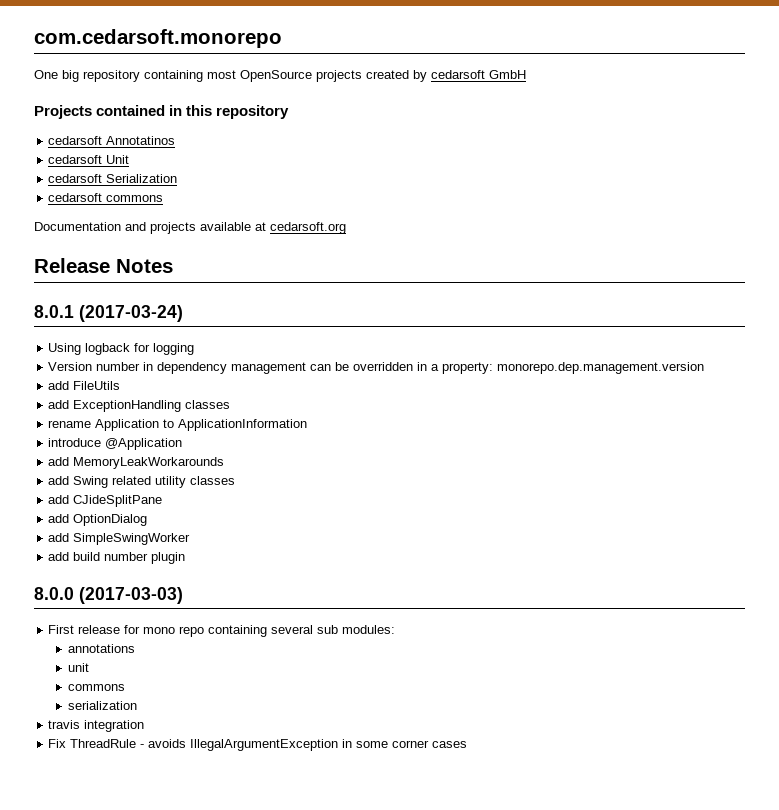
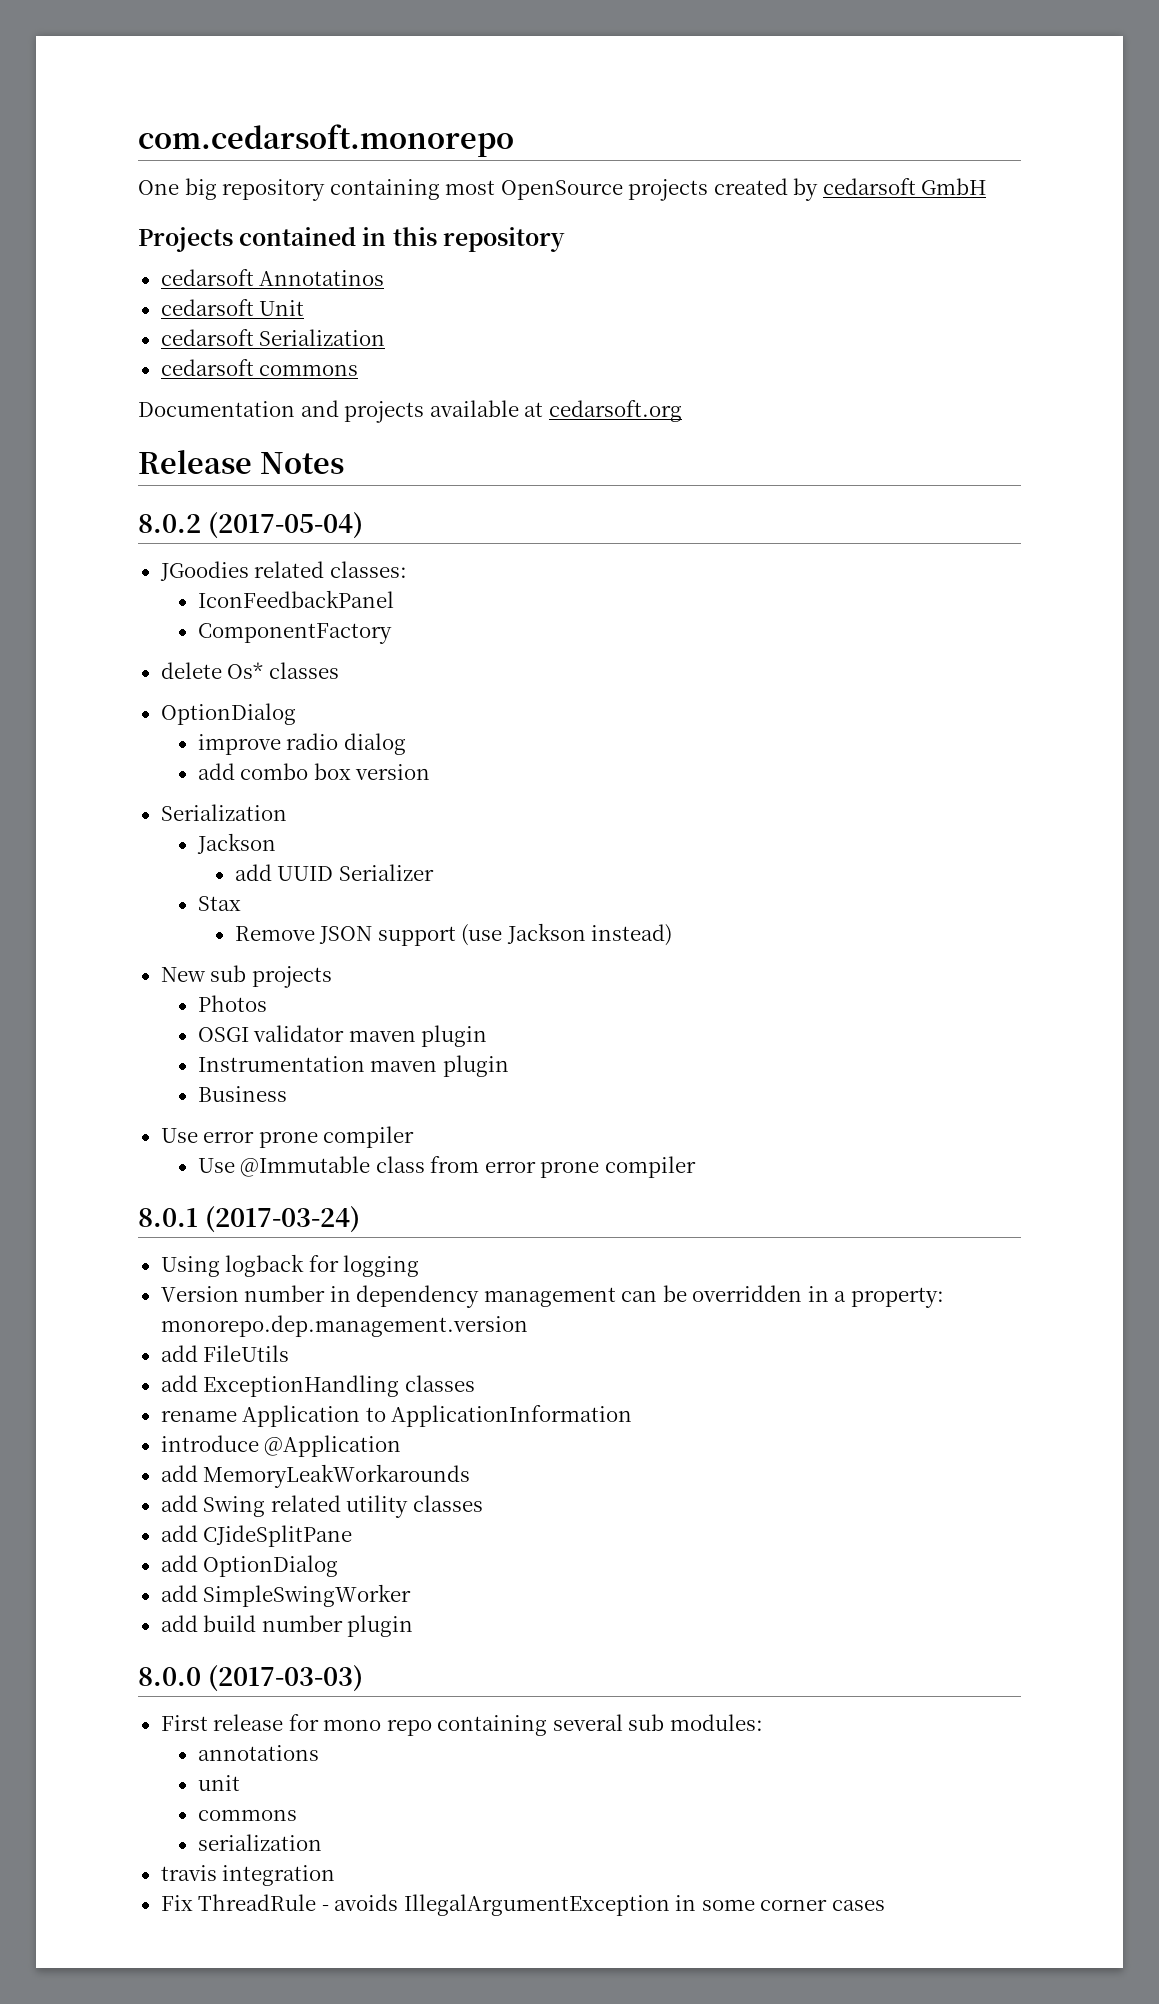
+ 8.0.2 (2017-05-04)
+ JGoodies related classes:
+ IconFeedbackPanel
+ ComponentFactory
+ delete Os* classes
+ OptionDialog
+ improve radio dialog
+ add combo box version
+ Serialization
+ Jackson
+ add UUID Serializer
+ Stax
+ Remove JSON support (use Jackson instead)
+ New sub projects
+ Photos
+ OSGI validator maven plugin
+ Instrumentation maven plugin
+ Business
+ Use error prone compiler
+ Use @Immutable class from error prone compiler

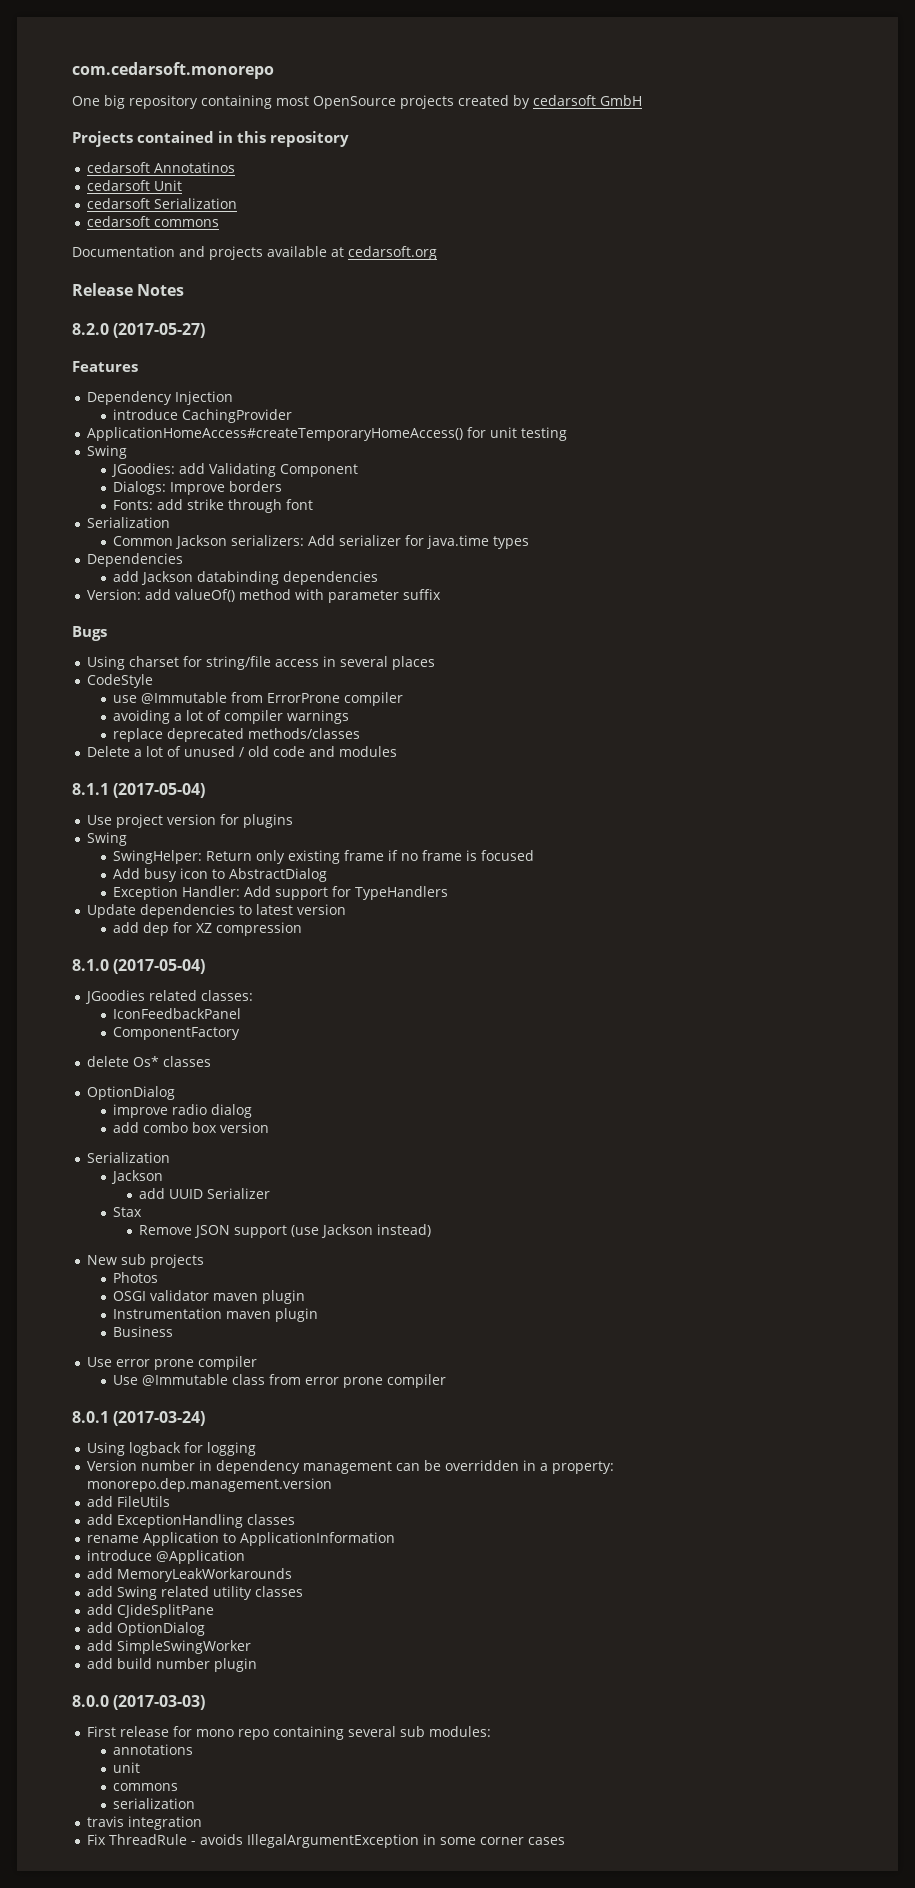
- 8.0.2 (2017-05-04)
+ 8.2.0 (2017-05-27)
+ Features
+ Dependency Injection
+ introduce CachingProvider
+ ApplicationHomeAccess#createTemporaryHomeAccess() for unit testing
+ Swing
+ JGoodies: add Validating Component
+ Dialogs: Improve borders
+ Fonts: add strike through font
+ Serialization
+ Common Jackson serializers: Add serializer for java.time types
+ Dependencies
+ add Jackson databinding dependencies
+ Version: add valueOf() method with parameter suffix
+ Bugs
+ Using charset for string/file access in several places
+ CodeStyle
+ use @Immutable from ErrorProne compiler
+ avoiding a lot of compiler warnings
+ replace deprecated methods/classes
+ Delete a lot of unused / old code and modules
+ 8.1.1 (2017-05-04)
+ Use project version for plugins
+ Swing
+ SwingHelper: Return only existing frame if no frame is focused
+ Add busy icon to AbstractDialog
+ Exception Handler: Add support for TypeHandlers
+ Update dependencies to latest version
+ add dep for XZ compression
+ 8.1.0 (2017-05-04)

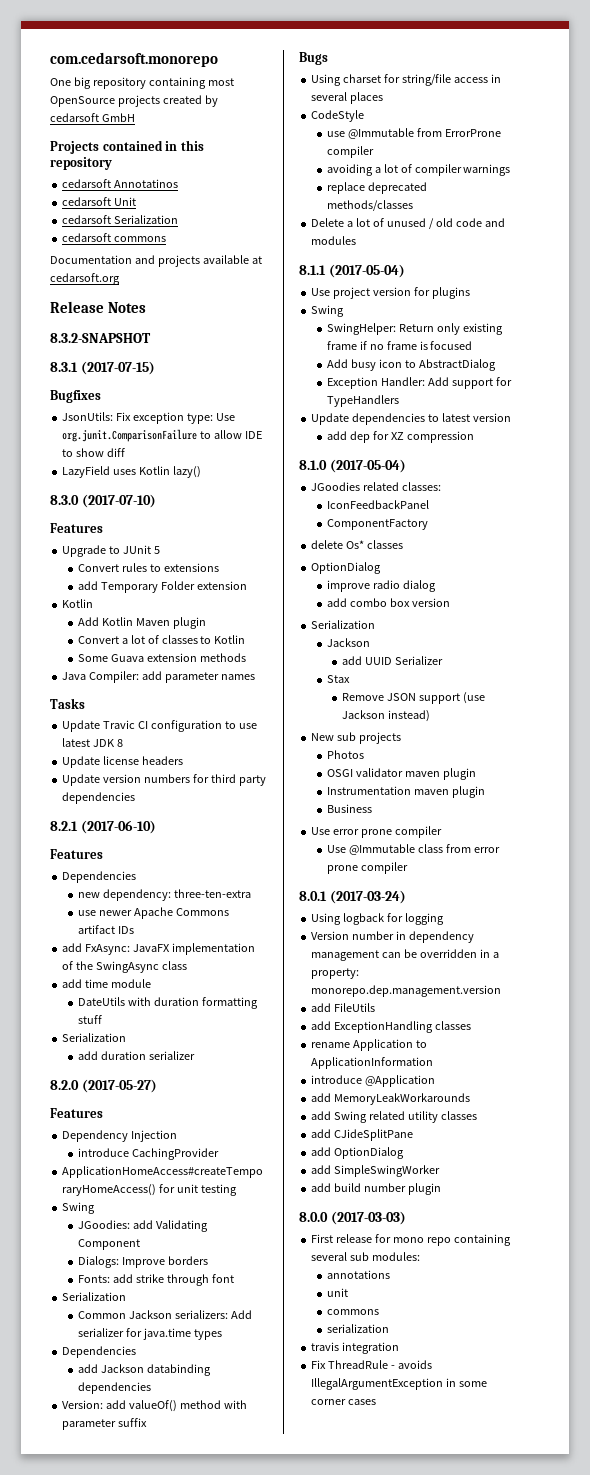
+ 8.3.2-SNAPSHOT
+ 8.3.1 (2017-07-15)
+ Bugfixes
+ JsonUtils: Fix exception type: Use org.junit.ComparisonFailure to allow IDE to show diff
+ LazyField uses Kotlin lazy()
+ 8.3.0 (2017-07-10)
+ Features
+ Upgrade to JUnit 5
+ Convert rules to extensions
+ add Temporary Folder extension
+ Kotlin
+ Add Kotlin Maven plugin
+ Convert a lot of classes to Kotlin
+ Some Guava extension methods
+ Java Compiler: add parameter names
+ Tasks
+ Update Travic CI configuration to use latest JDK 8
+ Update license headers
+ Update version numbers for third party dependencies
+ 8.2.1 (2017-06-10)
+ Features
+ Dependencies
+ new dependency: three-ten-extra
+ use newer Apache Commons artifact IDs
+ add FxAsync: JavaFX implementation of the SwingAsync class
+ add time module
+ DateUtils with duration formatting stuff
+ Serialization
+ add duration serializer

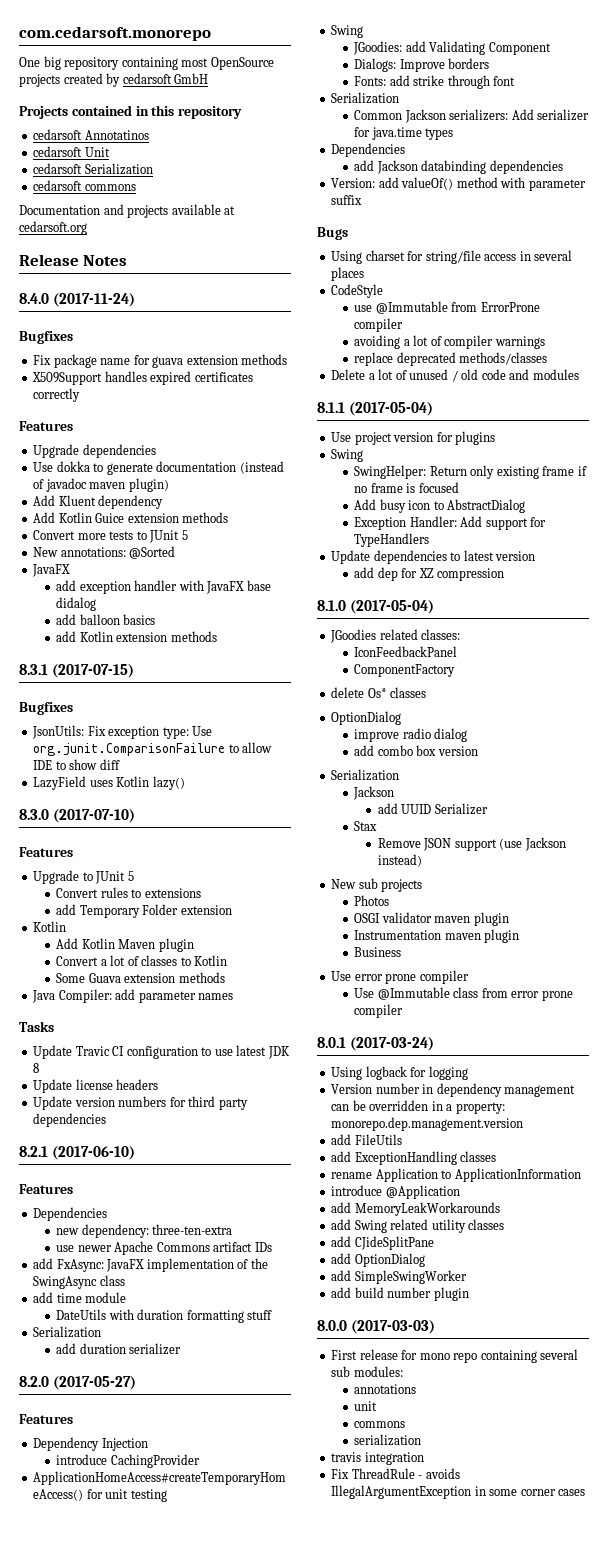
- 8.3.2-SNAPSHOT
+ 8.4.0 (2017-11-24)
+ Bugfixes
+ Fix package name for guava extension methods
+ X509Support handles expired certificates correctly
+ Features
+ Upgrade dependencies
+ Use dokka to generate documentation (instead of javadoc maven plugin)
+ Add Kluent dependency
+ Add Kotlin Guice extension methods
+ Convert more tests to JUnit 5
+ New annotations: @Sorted
+ JavaFX
+ add exception handler with JavaFX base didalog
+ add balloon basics
+ add Kotlin extension methods

